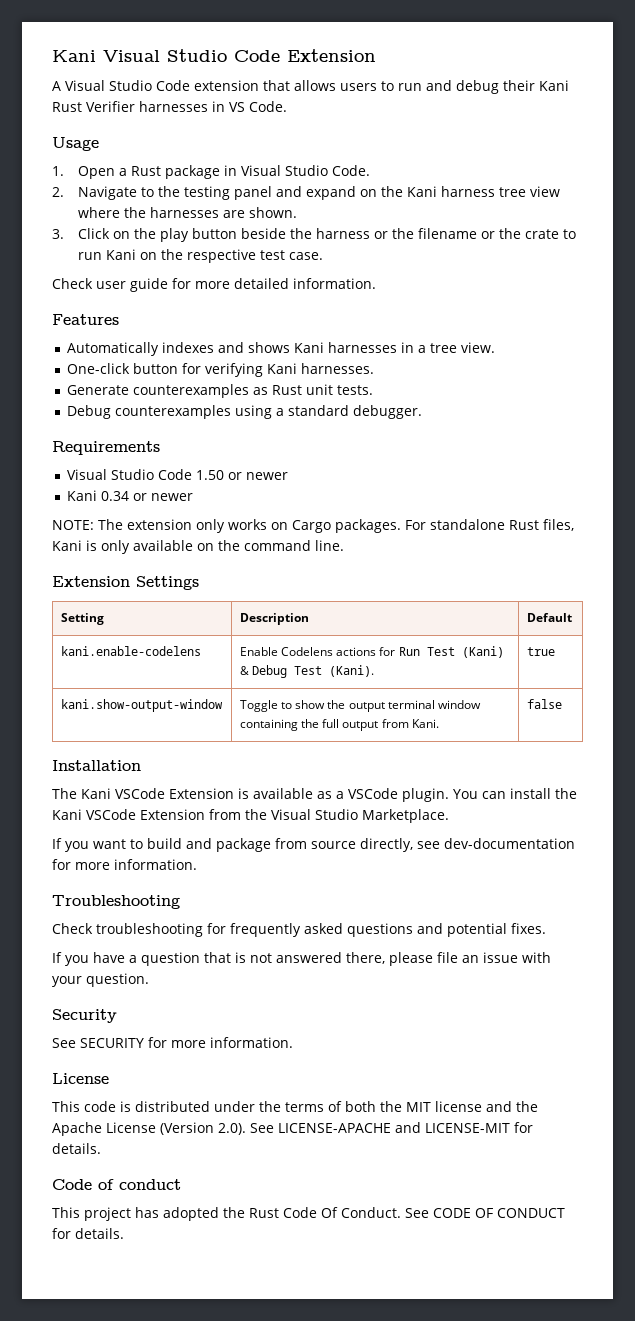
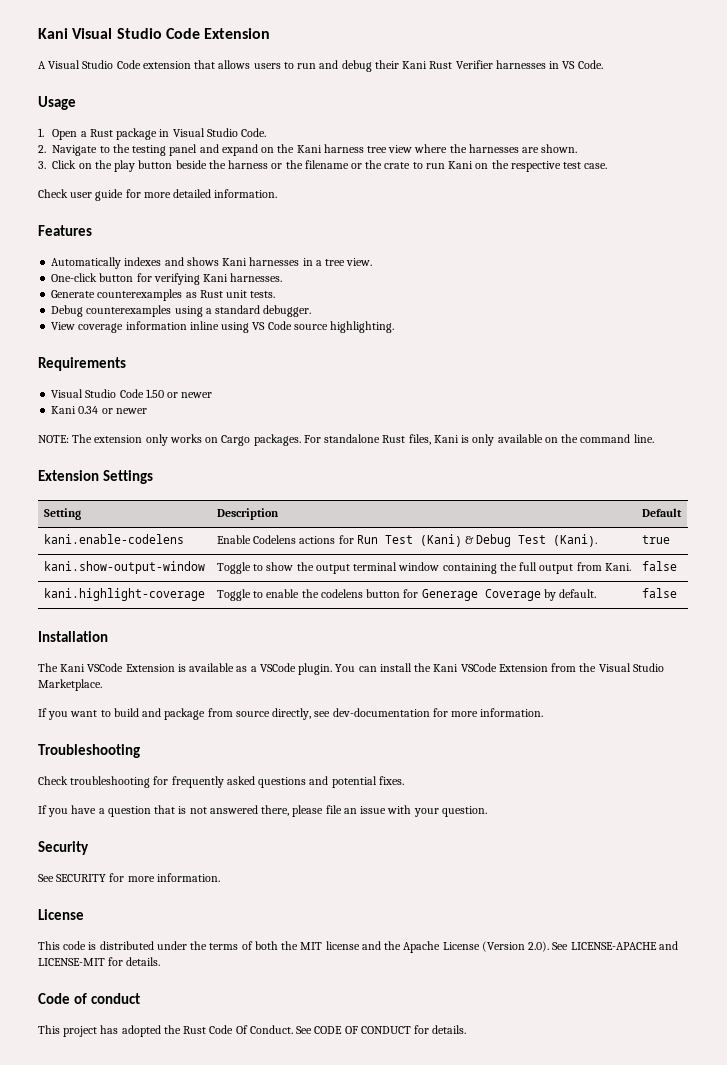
+ View coverage information inline using VS Code source highlighting.
+ kani.highlight-coverage | Toggle to enable the codelens button for Generage Coverage by default. | false

